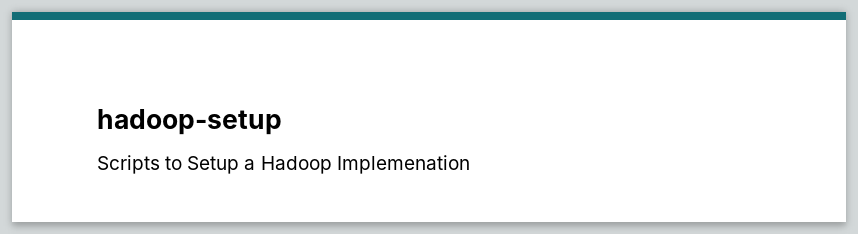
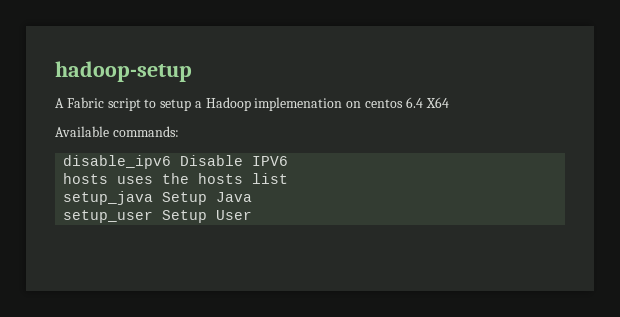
- Scripts to Setup a Hadoop Implemenation
+ A Fabric script to setup a Hadoop implemenation on centos 6.4 X64
+ Available commands:
+ disable_ipv6 Disable IPV6
+ hosts uses the hosts list
+ setup_java Setup Java
+ setup_user Setup User

